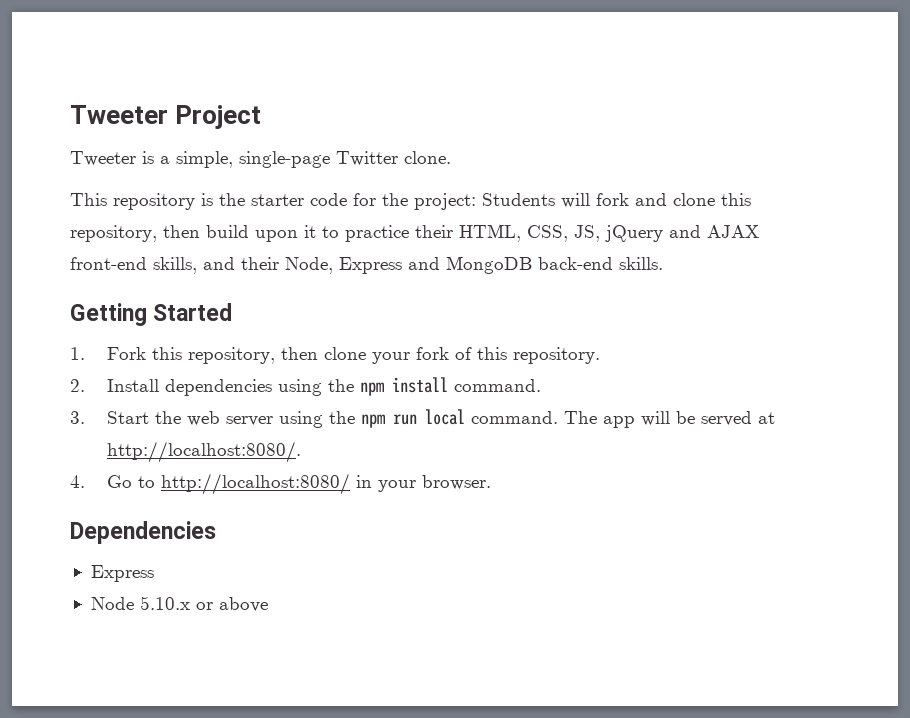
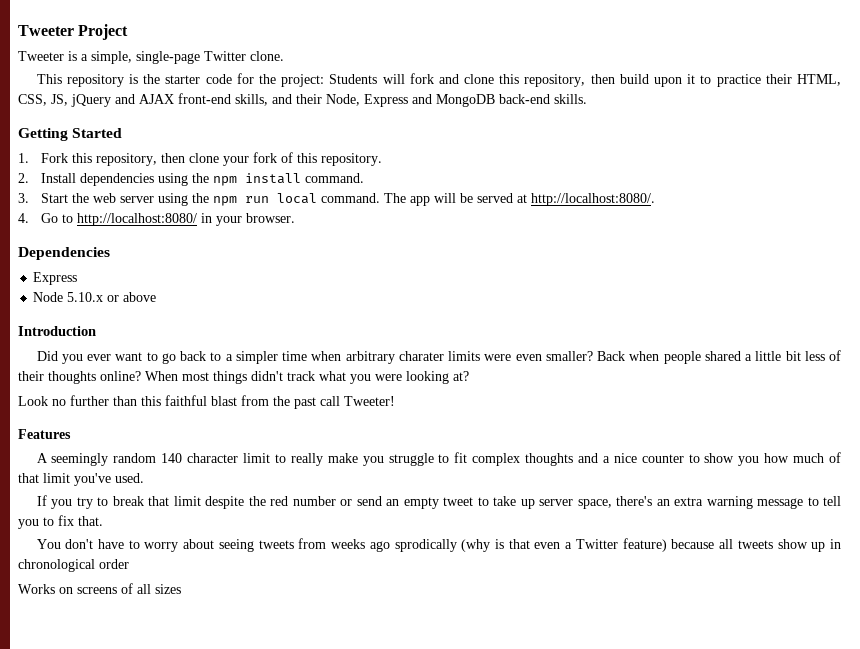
+ Introduction
+ Did you ever want to go back to a simpler time when arbitrary charater limits were even smaller? Back when people shared a little bit less of their thoughts online? When most things didn't track what you were looking at?
+ Look no further than this faithful blast from the past call Tweeter!
+ Features
+ A seemingly random 140 character limit to really make you struggle to fit complex thoughts and a nice counter to show you how much of that limit you've used.
+ If you try to break that limit despite the red number or send an empty tweet to take up server space, there's an extra warning message to tell you to fix that.
+ You don't have to worry about seeing tweets from weeks ago sprodically (why is that even a Twitter feature) because all tweets show up in chronological order
+ Works on screens of all sizes

